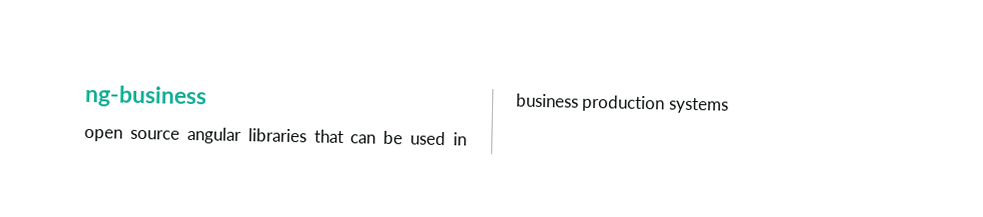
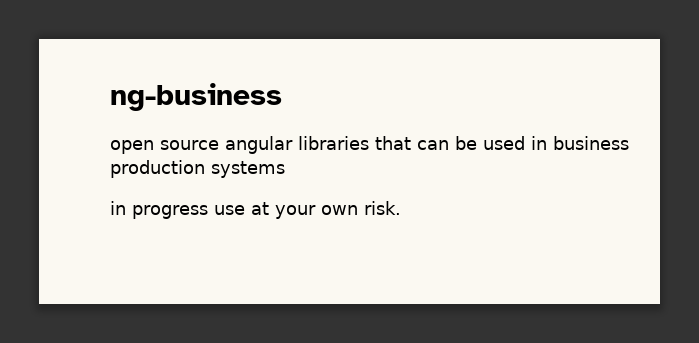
+ in progress use at your own risk.

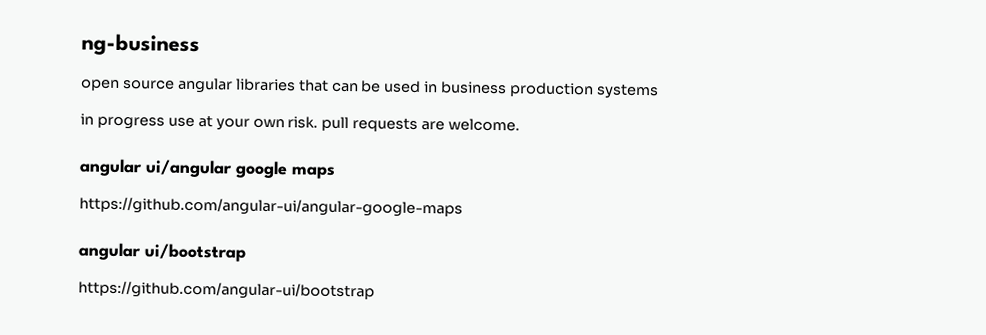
- in progress use at your own risk.
+ in progress use at your own risk. pull requests are welcome.
+ angular ui/angular google maps
+ https://github.com/angular-ui/angular-google-maps
+ angular ui/bootstrap
+ https://github.com/angular-ui/bootstrap

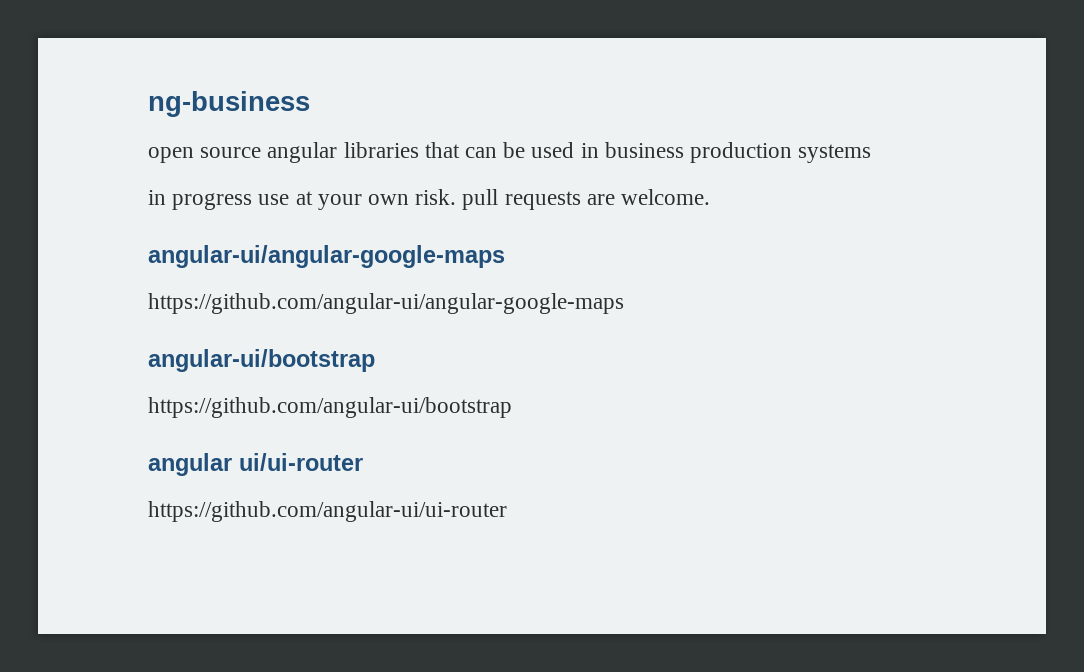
- angular ui/angular google maps
+ angular-ui/angular-google-maps
- angular ui/bootstrap
+ angular-ui/bootstrap
+ angular ui/ui-router
+ https://github.com/angular-ui/ui-router

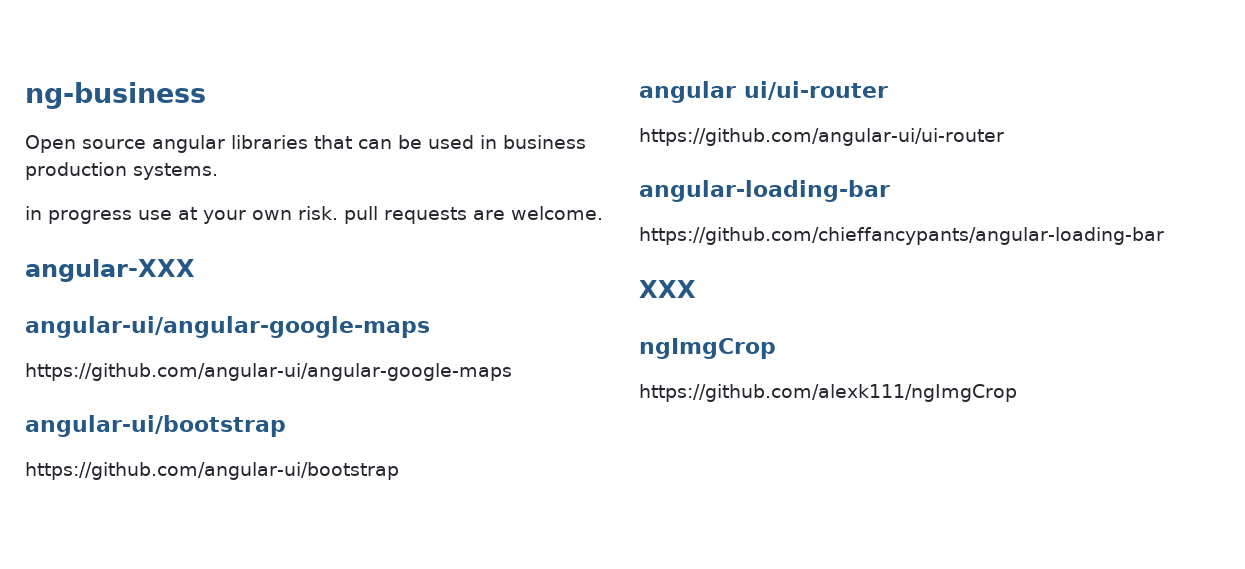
- open source angular libraries that can be used in business production systems
+ Open source angular libraries that can be used in business production systems.
+ angular-XXX
+ angular-loading-bar
+ https://github.com/chieffancypants/angular-loading-bar
+ XXX
+ ngImgCrop
+ https://github.com/alexk111/ngImgCrop

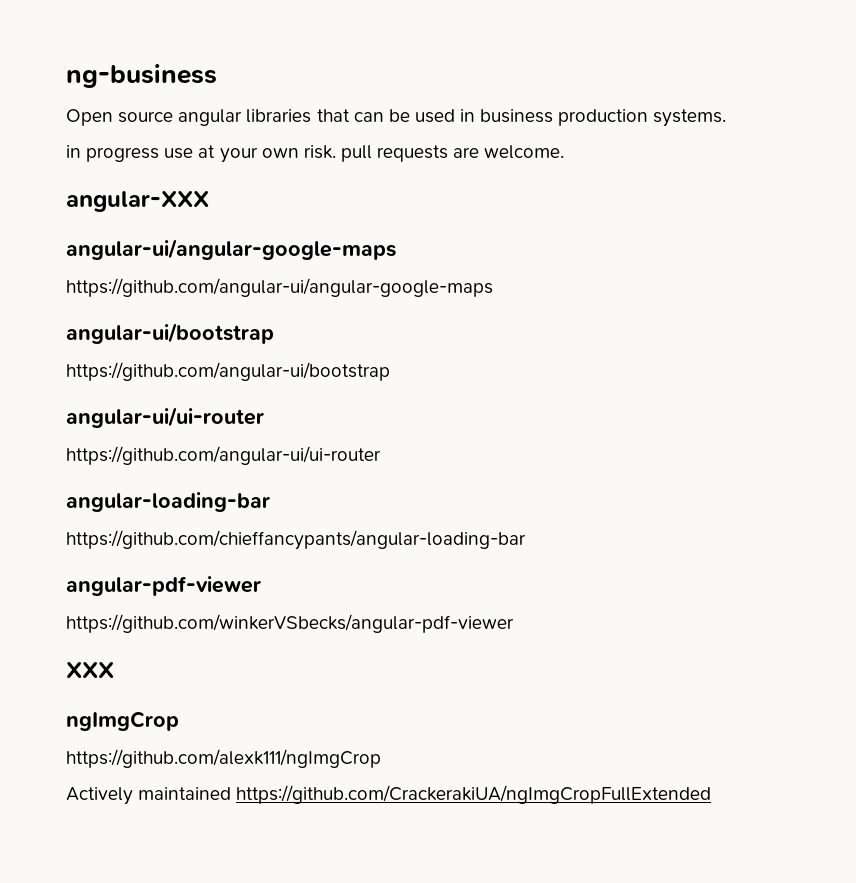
- angular ui/ui-router
+ angular-ui/ui-router
+ angular-pdf-viewer
+ https://github.com/winkerVSbecks/angular-pdf-viewer
+ Actively maintained https://github.com/CrackerakiUA/ngImgCropFullExtended

